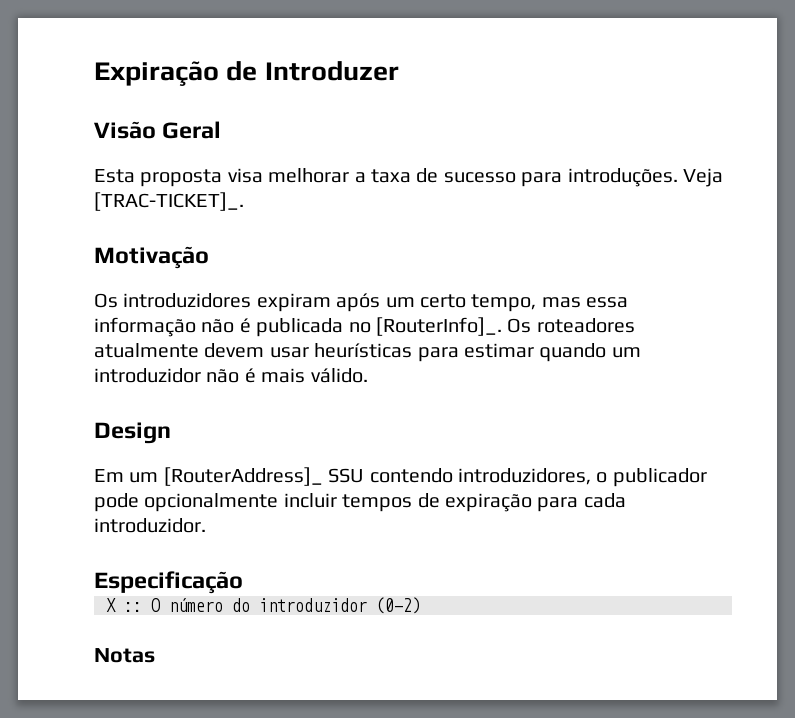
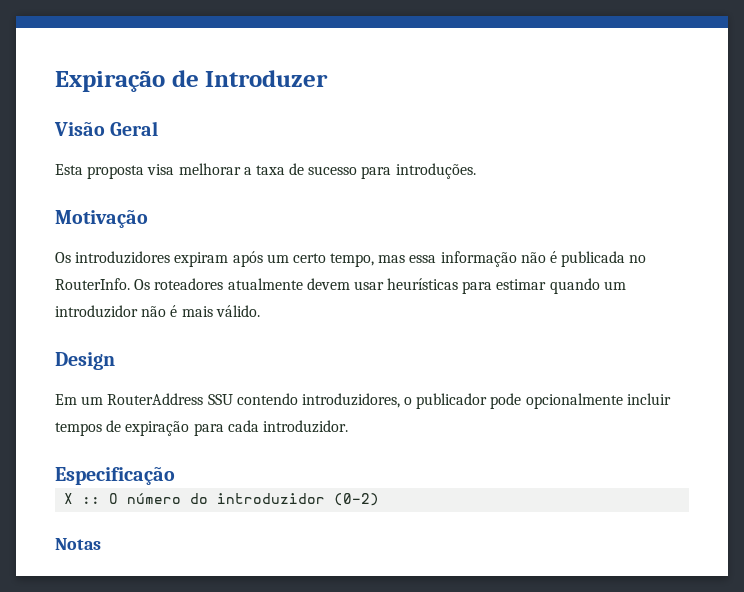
- Veja [TRAC-TICKET]_.
- Os introduzidores expiram após um certo tempo, mas essa informação não é publicada no [RouterInfo]_.
+ Os introduzidores expiram após um certo tempo, mas essa informação não é publicada no RouterInfo.
- Em um [RouterAddress]_ SSU contendo introduzidores, o publicador pode opcionalmente incluir tempos de expiração para cada introduzidor.
+ Em um RouterAddress SSU contendo introduzidores, o publicador pode opcionalmente incluir tempos de expiração para cada introduzidor.

